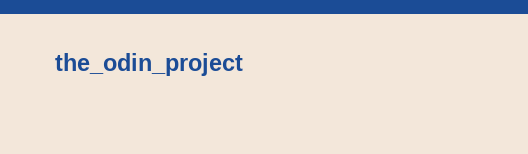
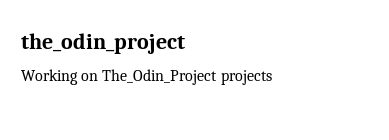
+ Working on The_Odin_Project projects

